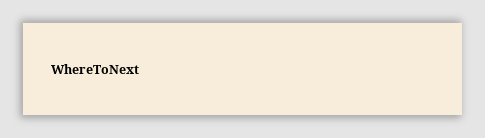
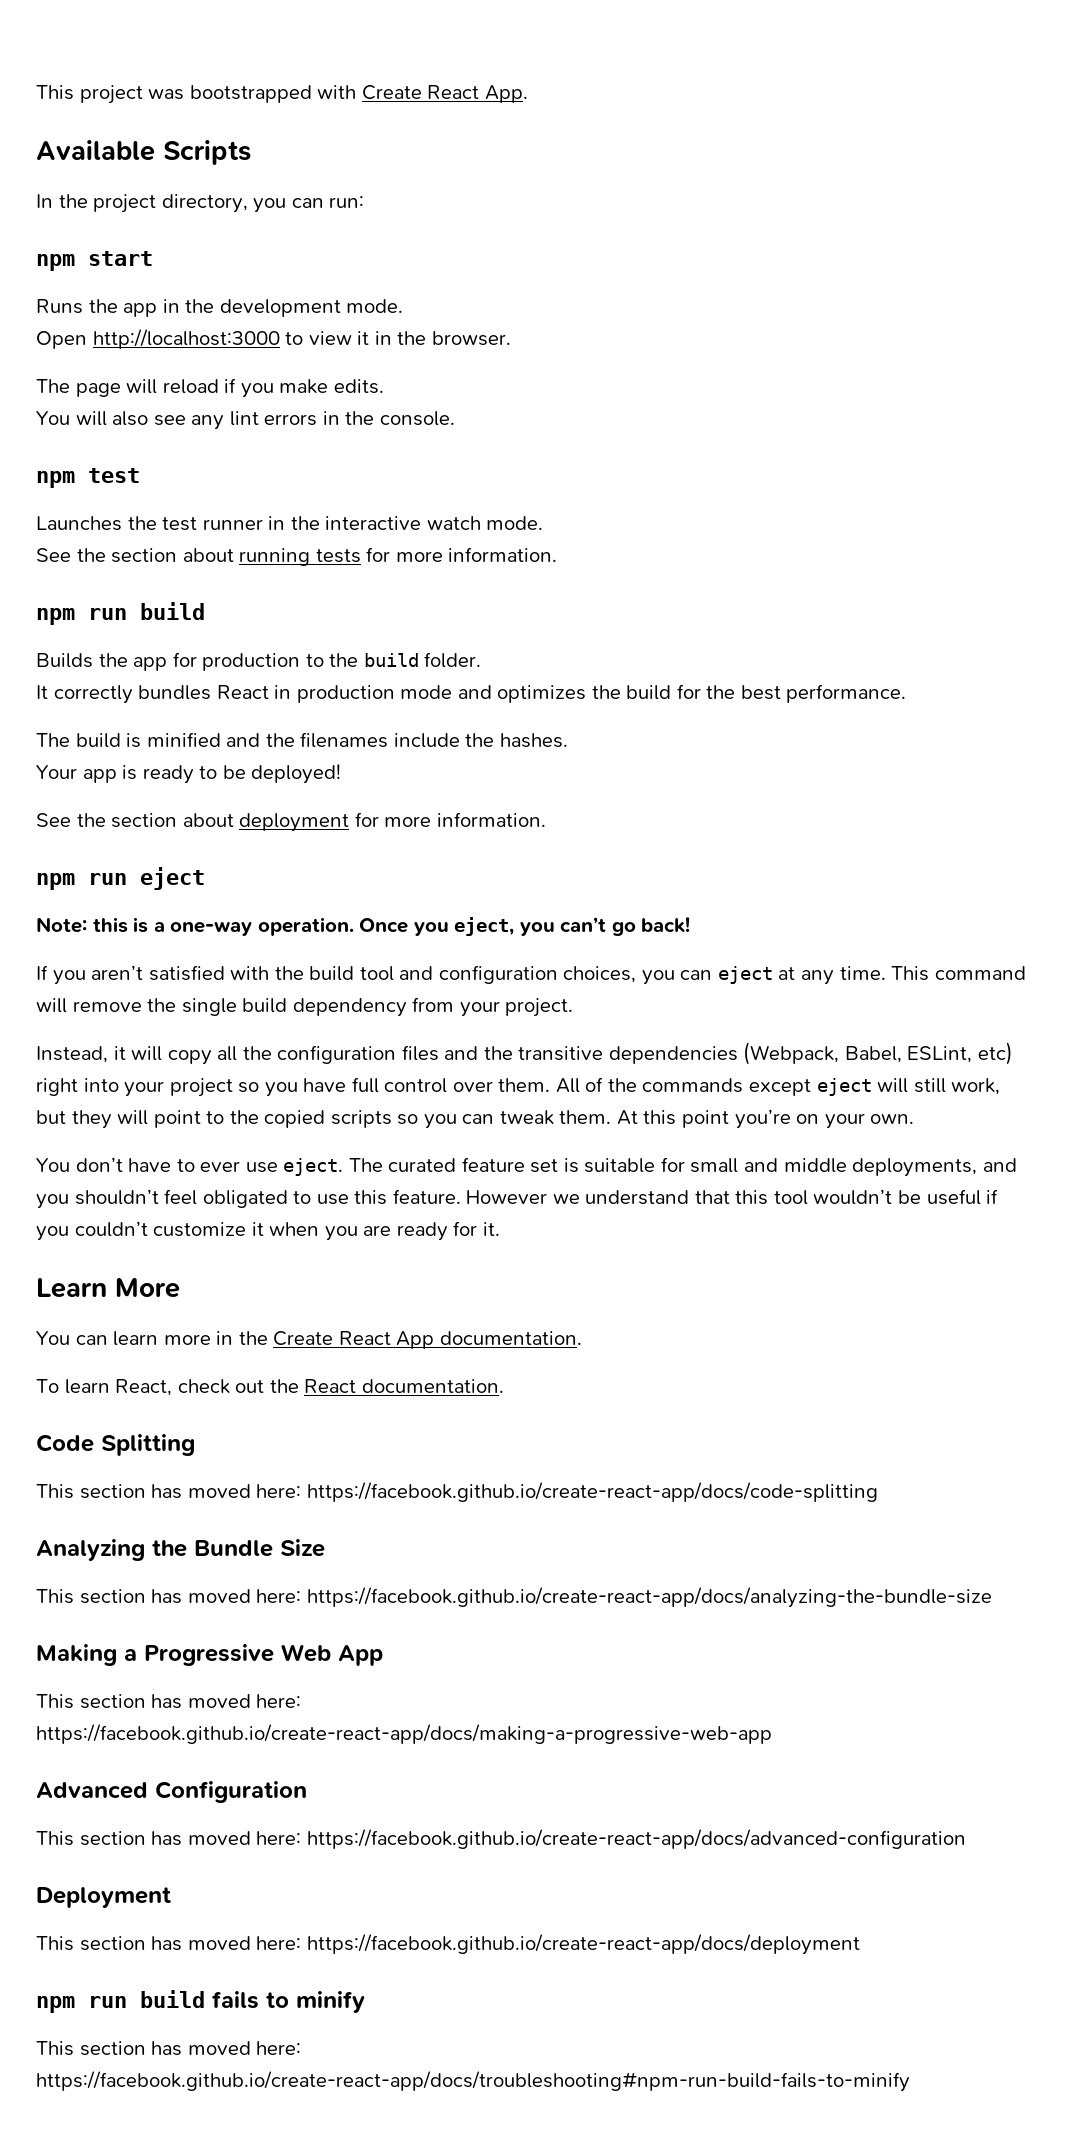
- WhereToNext
+ This project was bootstrapped with Create React App.
+ Available Scripts
+ In the project directory, you can run:
+ npm start
+ Runs the app in the development mode.
+ Open http://localhost:3000 to view it in the browser.
+ The page will reload if you make edits.
+ You will also see any lint errors in the console.
+ npm test
+ Launches the test runner in the interactive watch mode.
+ See the section about running tests for more information.
+ npm run build
+ Builds the app for production to the build folder.
+ It correctly bundles React in production mode and optimizes the build for the best performance.
+ The build is minified and the filenames include the hashes.
+ Your app is ready to be deployed!
+ See the section about deployment for more information.
+ npm run eject
+ Note: this is a one-way operation. Once you eject, you can’t go back!
+ If you aren’t satisfied with the build tool and configuration choices, you can eject at any time. This command will remove the single build dependency from your project.
+ Instead, it will copy all the configuration files and the transitive dependencies (Webpack, Babel, ESLint, etc) right into your project so you have full control over them. All of the commands except eject will still work, but they will point to the copied scripts so you can tweak them. At this point you’re on your own.
+ You don’t have to ever use eject. The curated feature set is suitable for small and middle deployments, and you shouldn’t feel obligated to use this feature. However we understand that this tool wouldn’t be useful if you couldn’t customize it when you are ready for it.
+ Learn More
+ You can learn more in the Create React App documentation.
+ To learn React, check out the React documentation.
+ Code Splitting
+ This section has moved here: https://facebook.github.io/create-react-app/docs/code-splitting
+ Analyzing the Bundle Size
+ This section has moved here: https://facebook.github.io/create-react-app/docs/analyzing-the-bundle-size
+ Making a Progressive Web App
+ This section has moved here: https://facebook.github.io/create-react-app/docs/making-a-progressive-web-app
+ Advanced Configuration
+ This section has moved here: https://facebook.github.io/create-react-app/docs/advanced-configuration
+ Deployment
+ This section has moved here: https://facebook.github.io/create-react-app/docs/deployment
+ npm run build fails to minify
+ This section has moved here: https://facebook.github.io/create-react-app/docs/troubleshooting#npm-run-build-fails-to-minify

